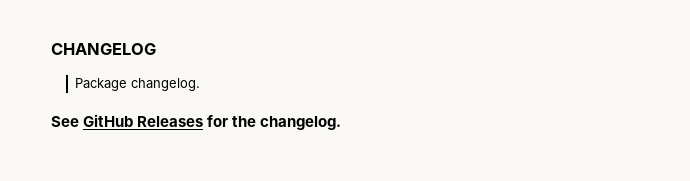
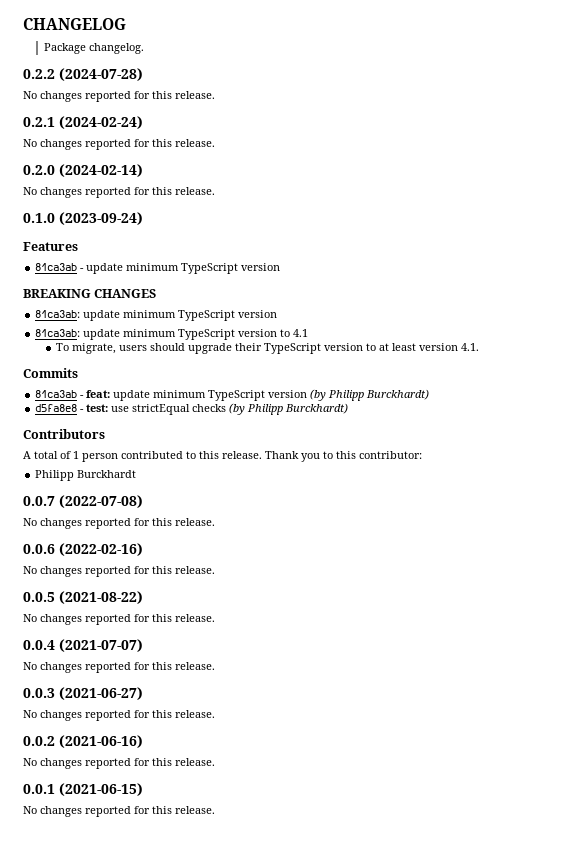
- See GitHub Releases for the changelog.
+ 0.2.2 (2024-07-28)
+ No changes reported for this release.
+ 0.2.1 (2024-02-24)
+ No changes reported for this release.
+ 0.2.0 (2024-02-14)
+ No changes reported for this release.
+ 0.1.0 (2023-09-24)
+ Features
+ 81ca3ab - update minimum TypeScript version
+ BREAKING CHANGES
+ 81ca3ab: update minimum TypeScript version
+ 81ca3ab: update minimum TypeScript version to 4.1
+ To migrate, users should upgrade their TypeScript version to at least version 4.1.
+ Commits
+ 81ca3ab - feat: update minimum TypeScript version (by Philipp Burckhardt)
+ d5fa8e8 - test: use strictEqual checks (by Philipp Burckhardt)
+ Contributors
+ A total of 1 person contributed to this release. Thank you to this contributor:
+ Philipp Burckhardt
+ 0.0.7 (2022-07-08)
+ No changes reported for this release.
+ 0.0.6 (2022-02-16)
+ No changes reported for this release.
+ 0.0.5 (2021-08-22)
+ No changes reported for this release.
+ 0.0.4 (2021-07-07)
+ No changes reported for this release.
+ 0.0.3 (2021-06-27)
+ No changes reported for this release.
+ 0.0.2 (2021-06-16)
+ No changes reported for this release.
+ 0.0.1 (2021-06-15)
+ No changes reported for this release.

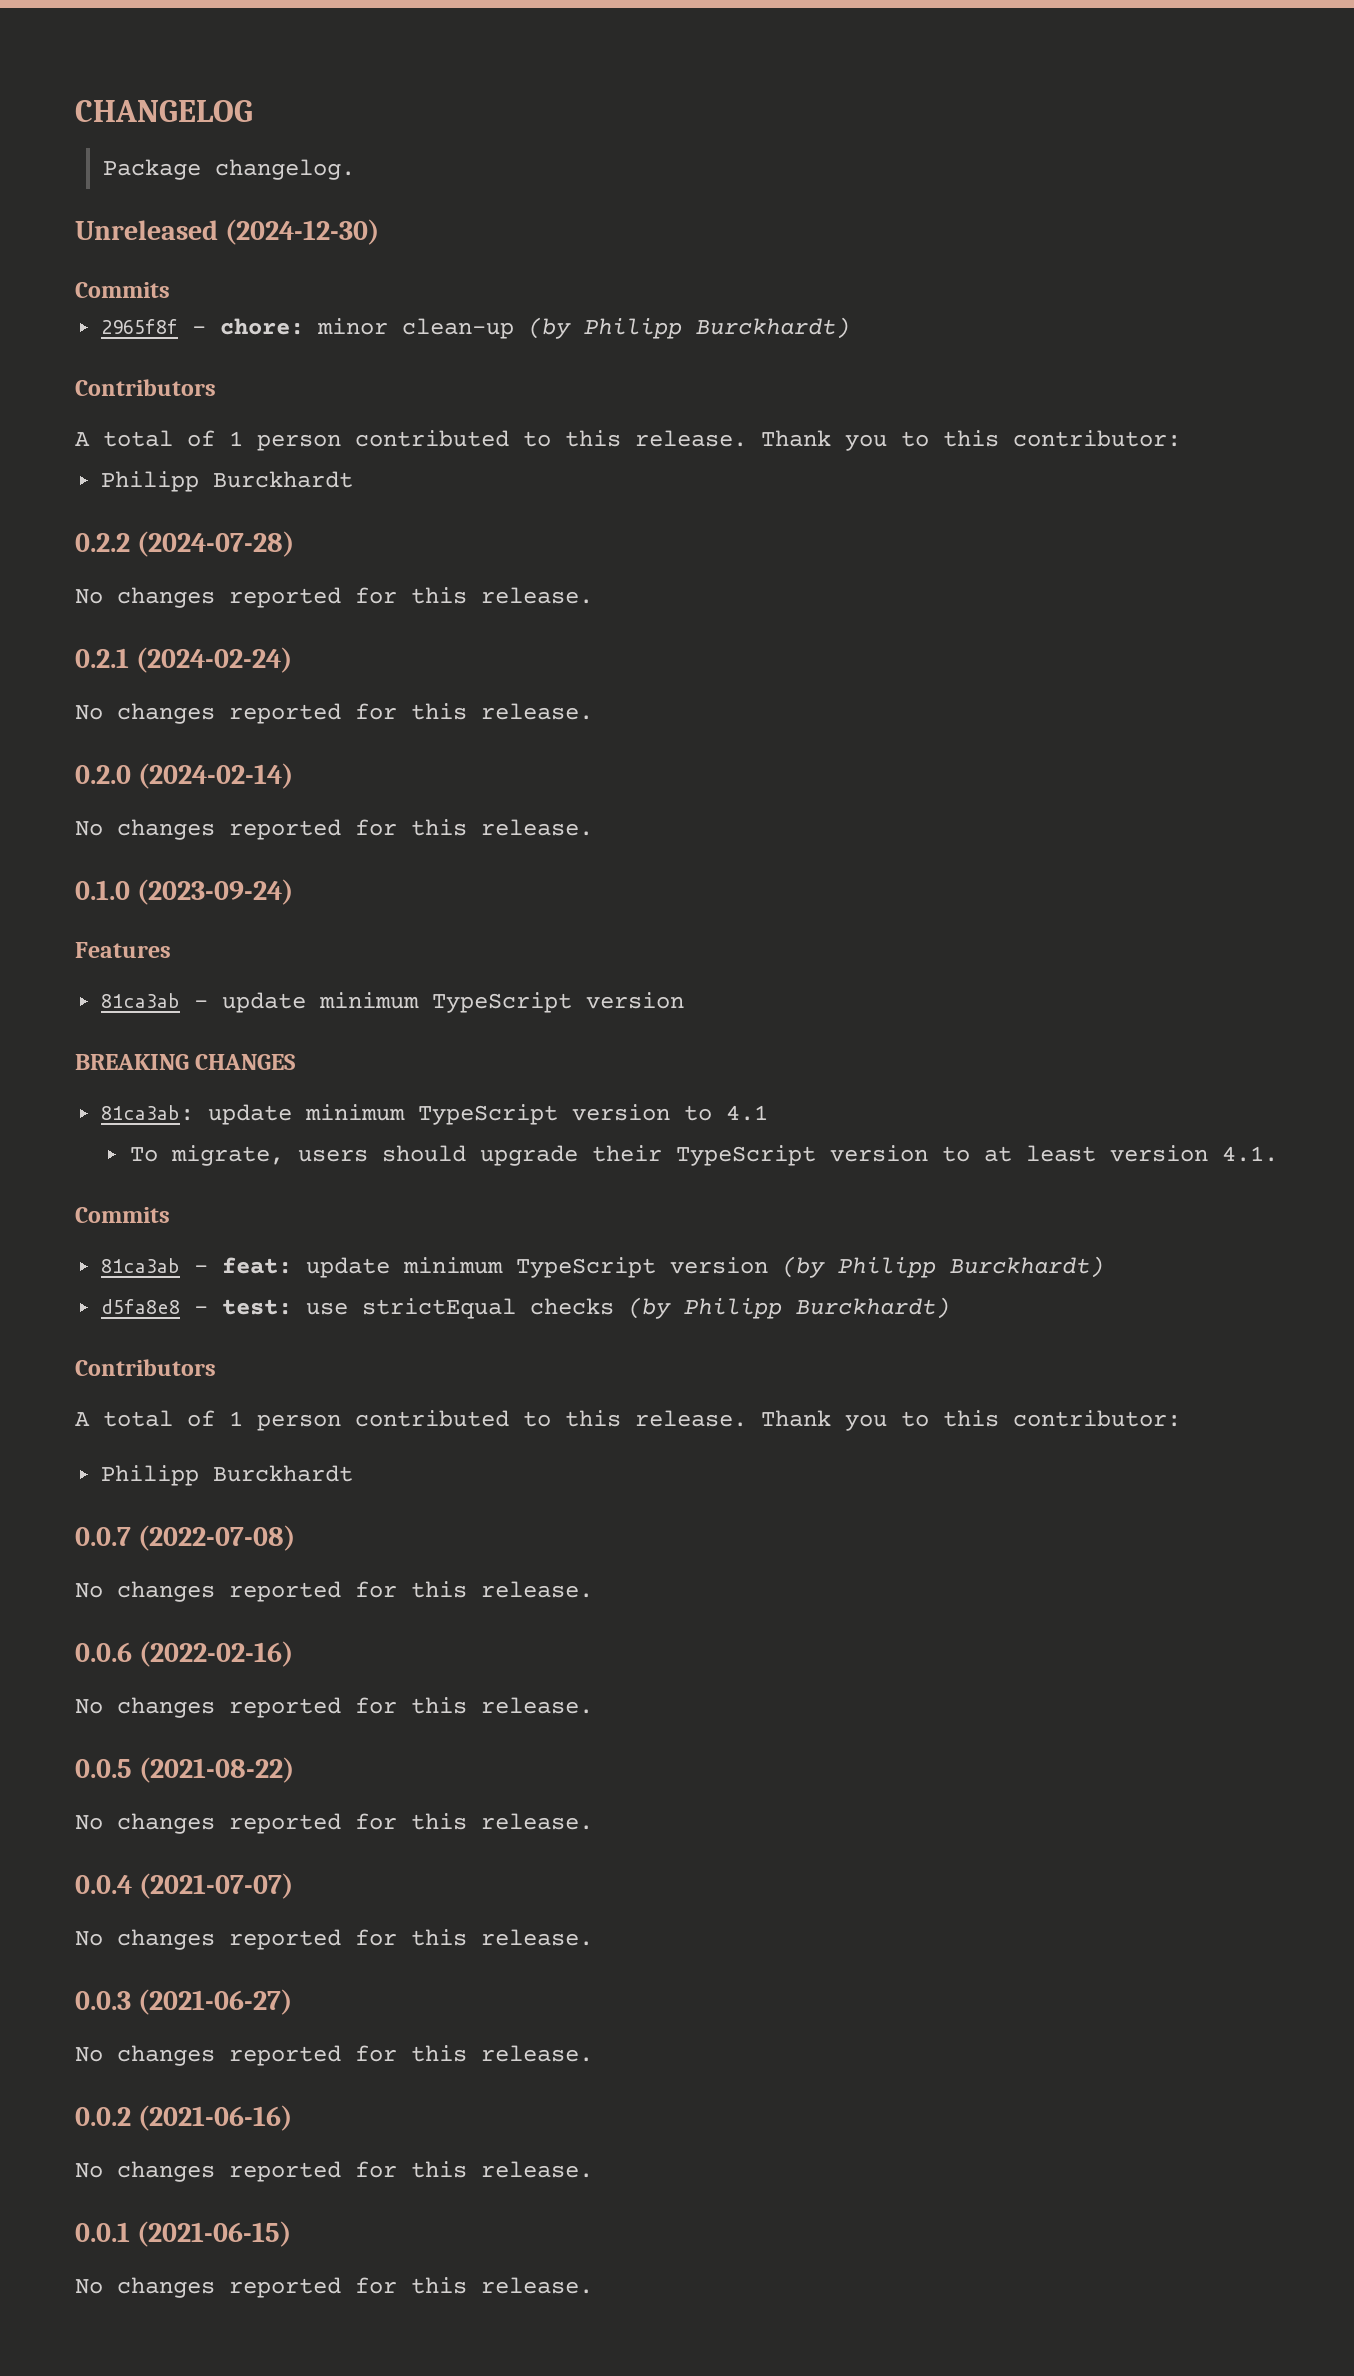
+ Unreleased (2024-12-30)
+ Commits
+ 2965f8f - chore: minor clean-up (by Philipp Burckhardt)
+ Contributors
+ A total of 1 person contributed to this release. Thank you to this contributor:
+ Philipp Burckhardt
  BREAKING CHANGES
- 81ca3ab: update minimum TypeScript version

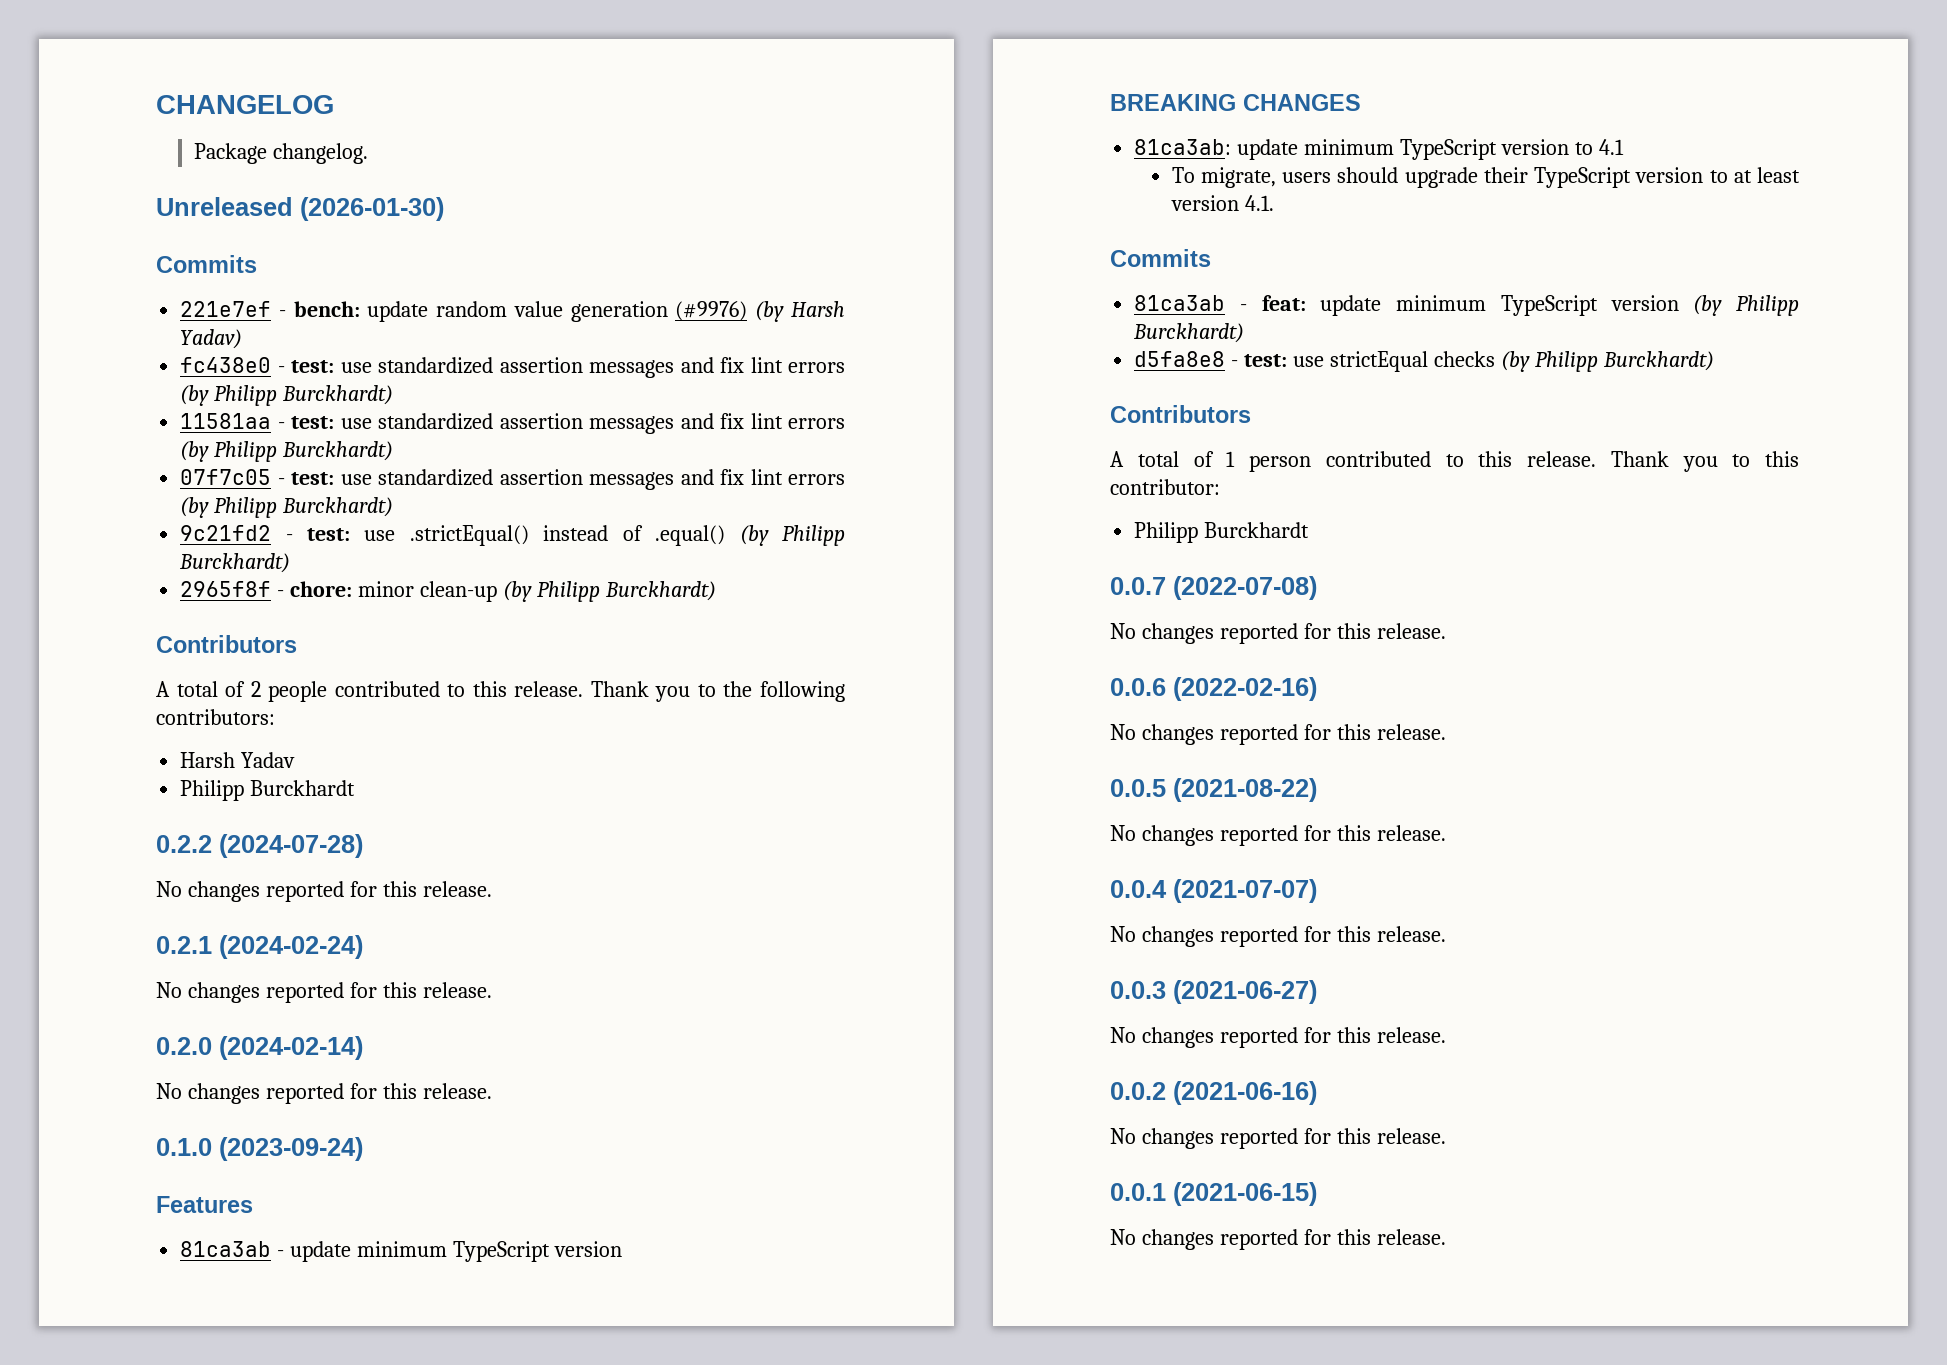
- Unreleased (2024-12-30)
+ Unreleased (2026-01-30)
  Commits
+ 221e7ef - bench: update random value generation (#9976) (by Harsh Yadav)
+ fc438e0 - test: use standardized assertion messages and fix lint errors (by Philipp Burckhardt)
+ 11581aa - test: use standardized assertion messages and fix lint errors (by Philipp Burckhardt)
+ 07f7c05 - test: use standardized assertion messages and fix lint errors (by Philipp Burckhardt)
+ 9c21fd2 - test: use .strictEqual() instead of .equal() (by Philipp Burckhardt)
  2965f8f - chore: minor clean-up (by Philipp Burckhardt)
  Contributors
- A total of 1 person contributed to this release. Thank you to this contributor:
+ A total of 2 people contributed to this release. Thank you to the following contributors:
+ Harsh Yadav

